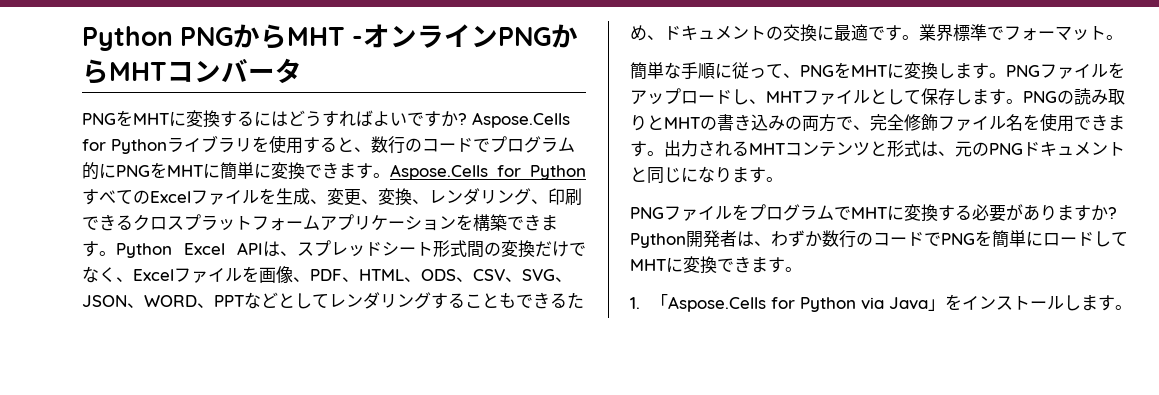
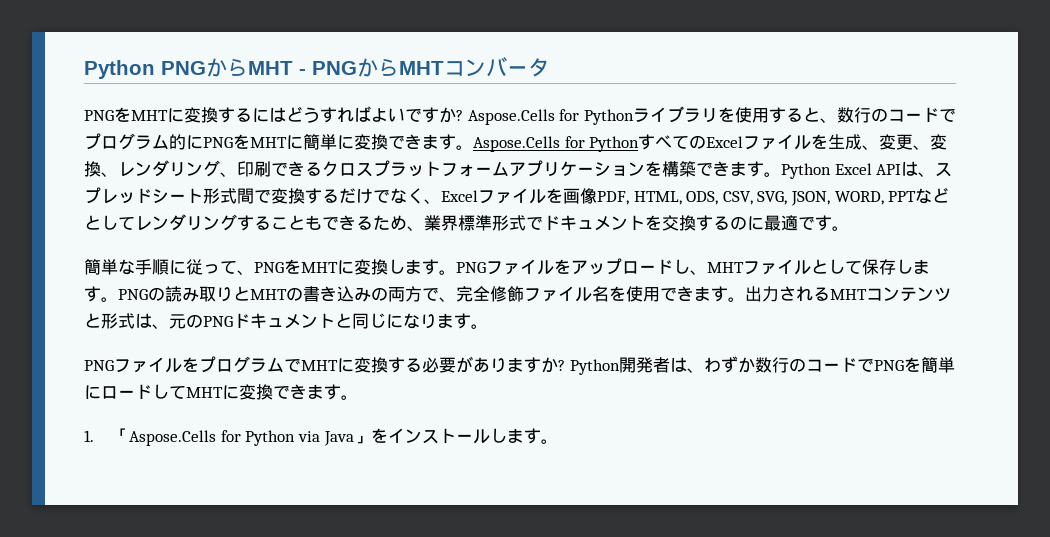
- Python PNGからMHT -オンラインPNGからMHTコンバータ
+ Python PNGからMHT - PNGからMHTコンバータ
- Python Excel APIは、スプレッドシート形式間の変換だけでなく、Excelファイルを画像、PDF、HTML、ODS、CSV、SVG、JSON、WORD、PPTなどとしてレンダリングすることもできるため、ドキュメントの交換に最適です。業界標準でフォーマット。
+ Python Excel APIは、スプレッドシート形式間で変換するだけでなく、Excelファイルを画像PDF, HTML, ODS, CSV, SVG, JSON, WORD, PPTなどとしてレンダリングすることもできるため、業界標準形式でドキュメントを交換するのに最適です。

